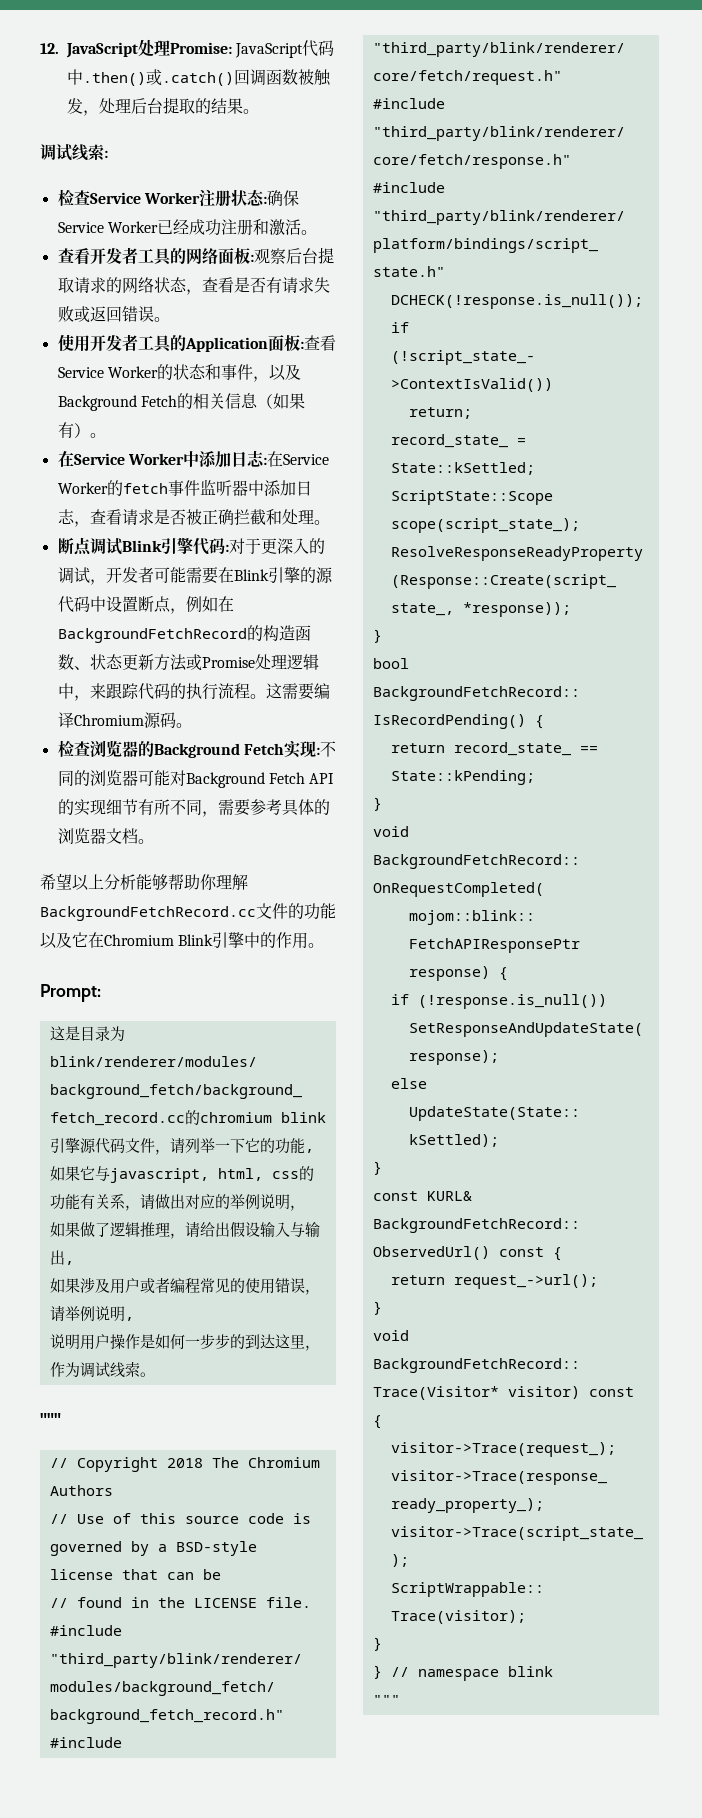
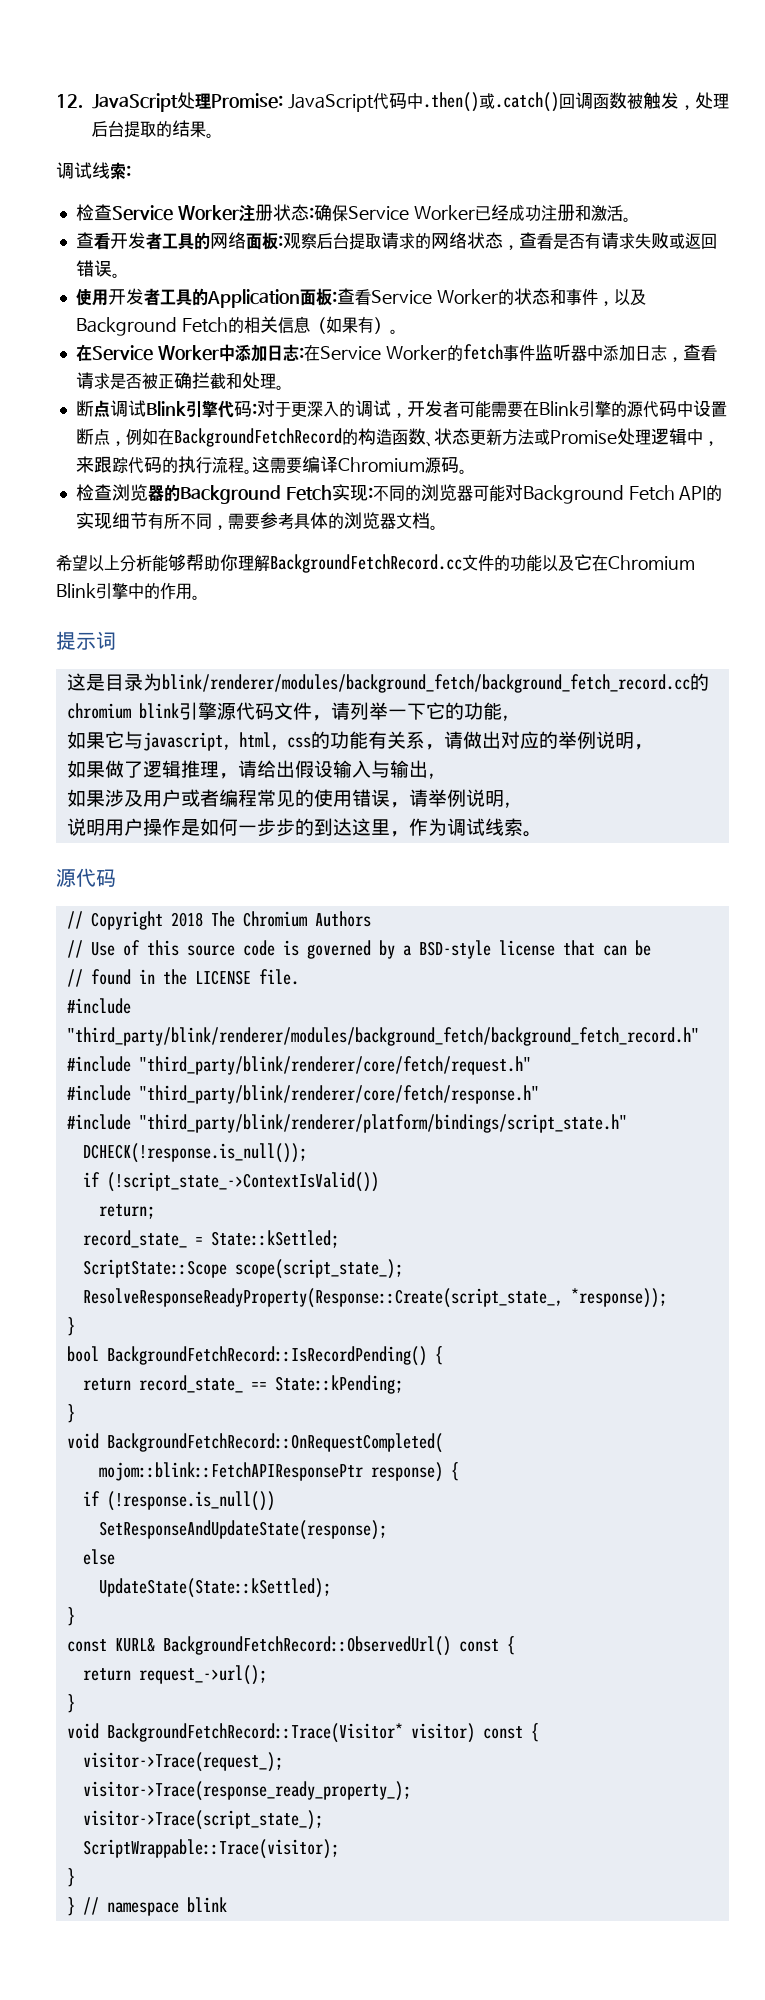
- Prompt:
+ 提示词
  说明用户操作是如何一步步的到达这里，作为调试线索。
- """
+ 源代码
  } // namespace blink
- """

